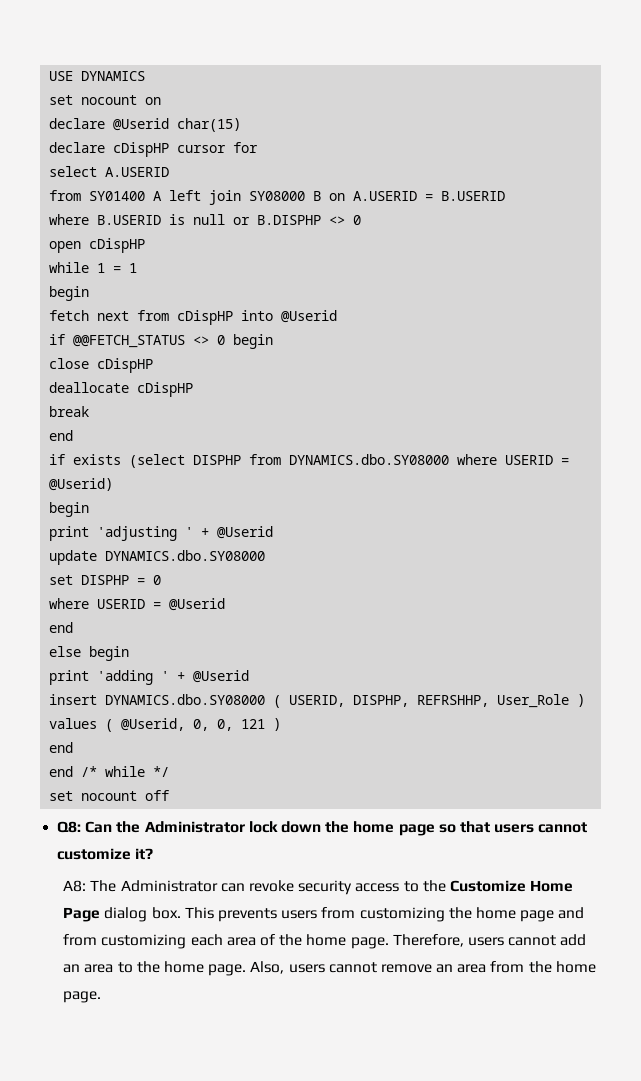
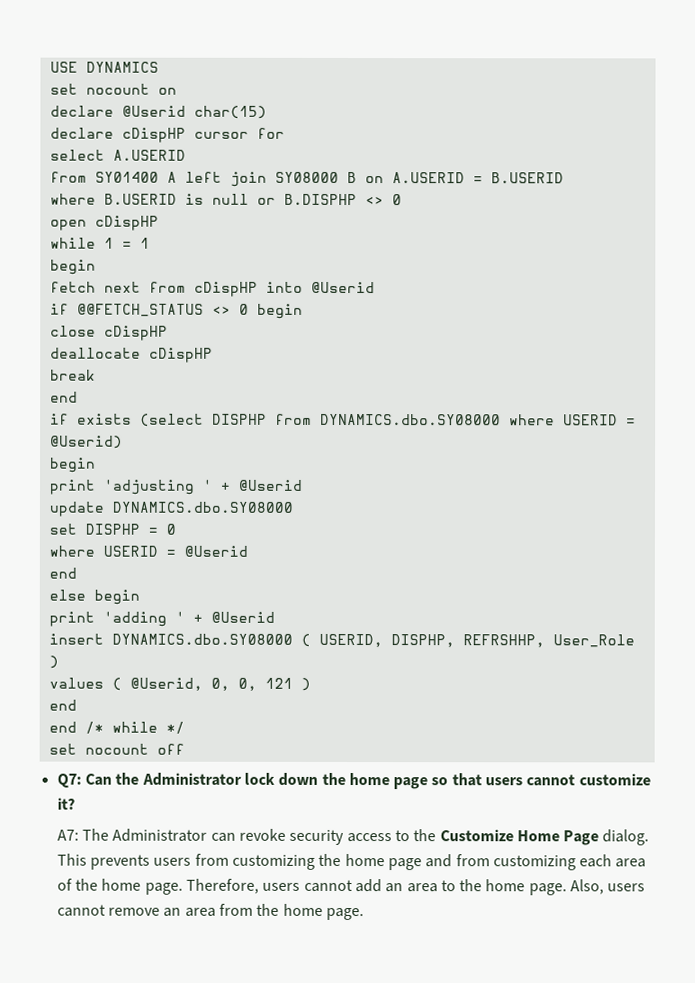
- Q8: Can the Administrator lock down the home page so that users cannot customize it?
+ Q7: Can the Administrator lock down the home page so that users cannot customize it?
- A8: The Administrator can revoke security access to the Customize Home Page dialog box.
+ A7: The Administrator can revoke security access to the Customize Home Page dialog.

